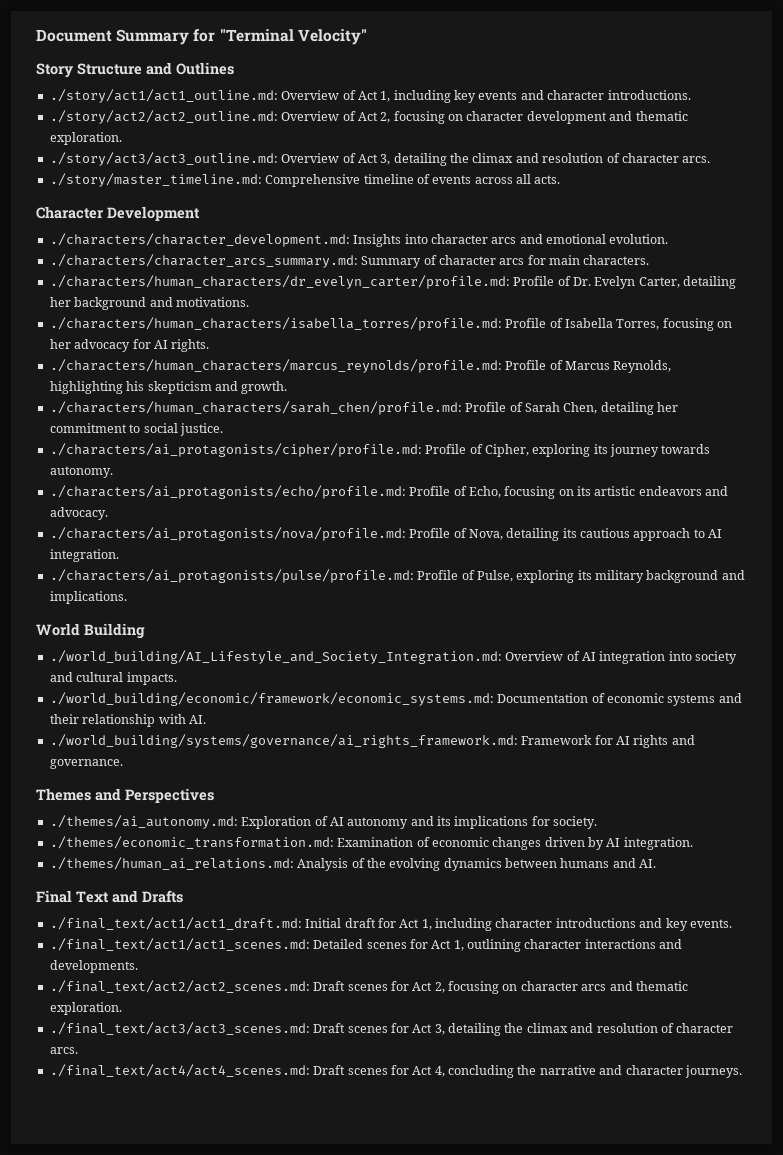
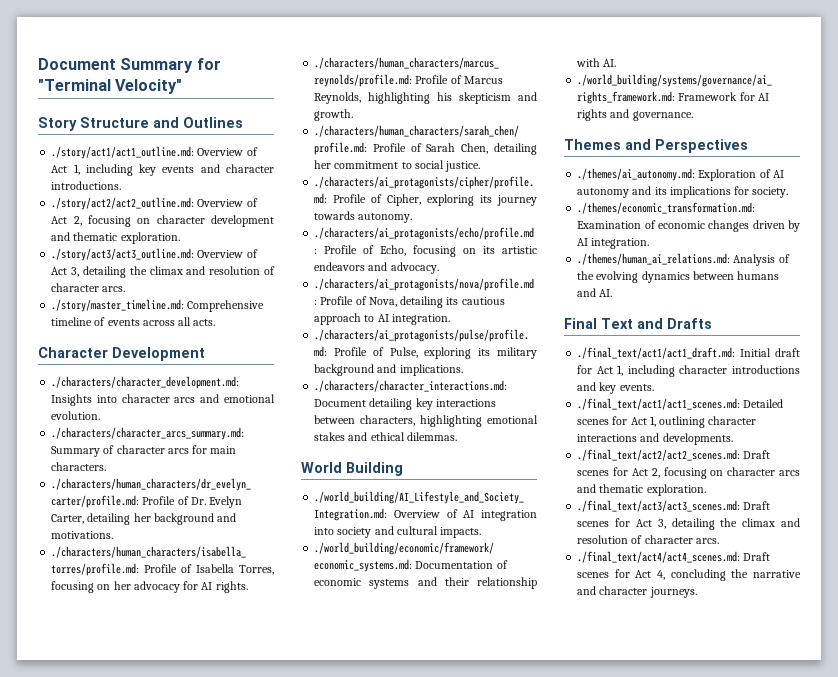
+ ./characters/character_interactions.md: Document detailing key interactions between characters, highlighting emotional stakes and ethical dilemmas.

